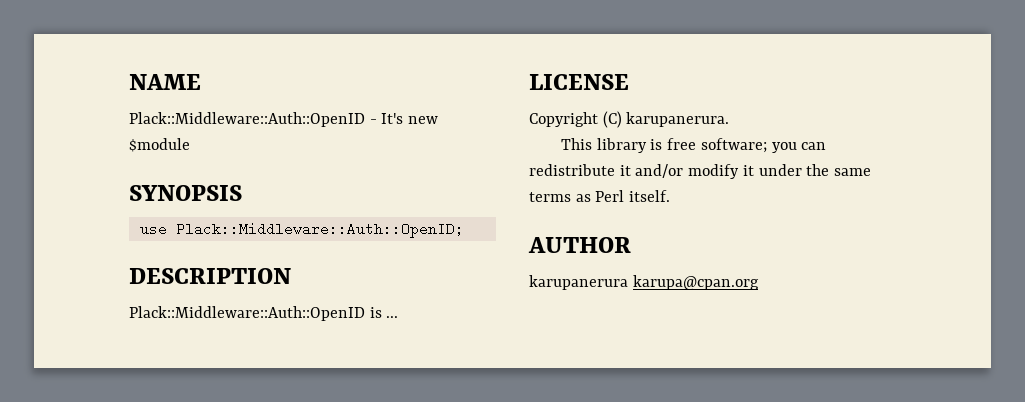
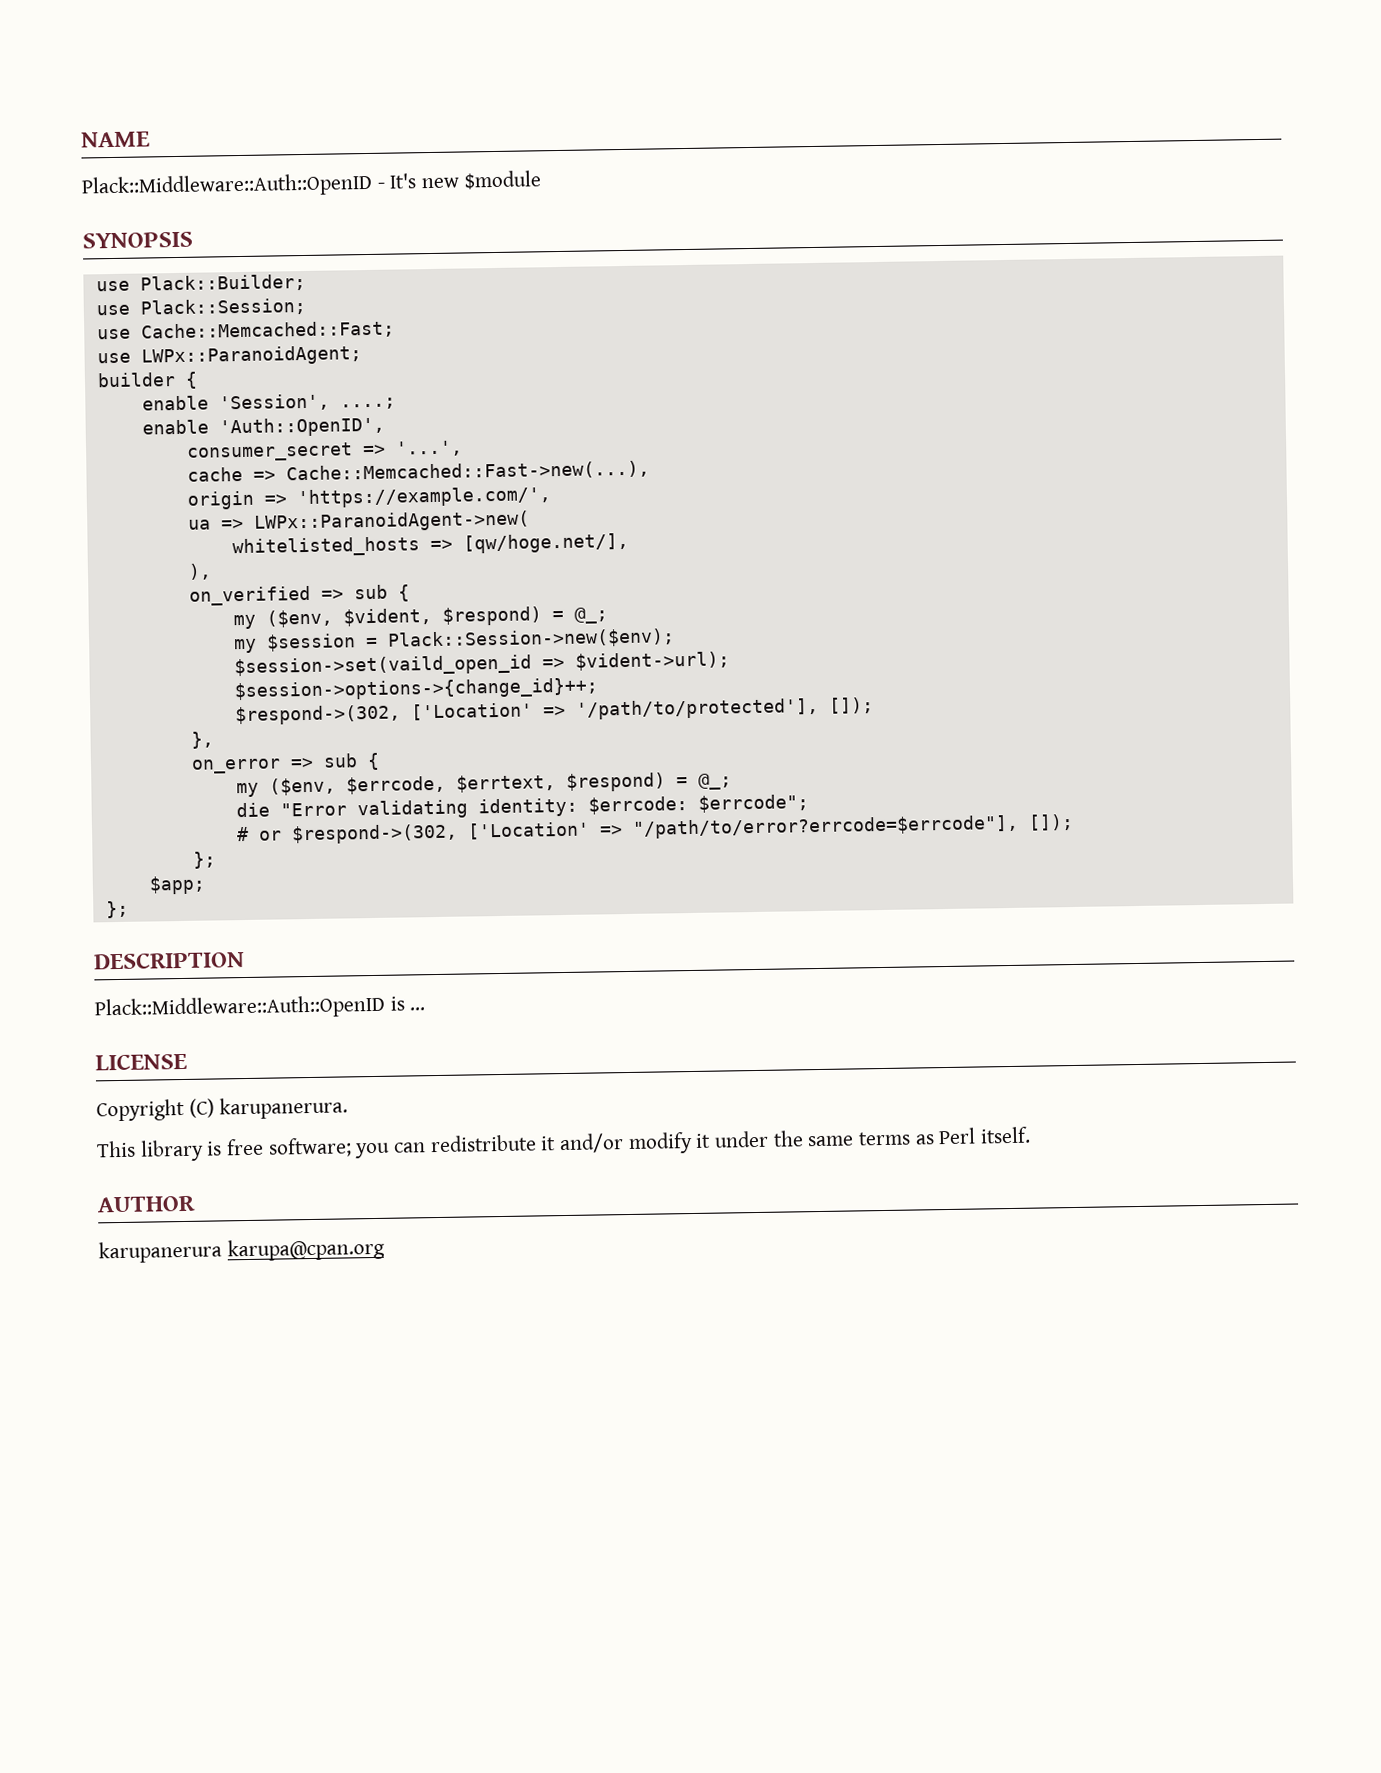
- use Plack::Middleware::Auth::OpenID;
+ use Plack::Builder;
+ use Plack::Session;
+ use Cache::Memcached::Fast;
+ use LWPx::ParanoidAgent;
+ builder {
+ enable 'Session', ....;
+ enable 'Auth::OpenID',
+ consumer_secret => '...',
+ cache => Cache::Memcached::Fast->new(...),
+ origin => 'https://example.com/',
+ ua => LWPx::ParanoidAgent->new(
+ whitelisted_hosts => [qw/hoge.net/],
+ ),
+ on_verified => sub {
+ my ($env, $vident, $respond) = @_;
+ my $session = Plack::Session->new($env);
+ $session->set(vaild_open_id => $vident->url);
+ $session->options->{change_id}++;
+ $respond->(302, ['Location' => '/path/to/protected'], []);
+ },
+ on_error => sub {
+ my ($env, $errcode, $errtext, $respond) = @_;
+ die "Error validating identity: $errcode: $errcode";
+ # or $respond->(302, ['Location' => "/path/to/error?errcode=$errcode"], []);
+ };
+ $app;
+ };

